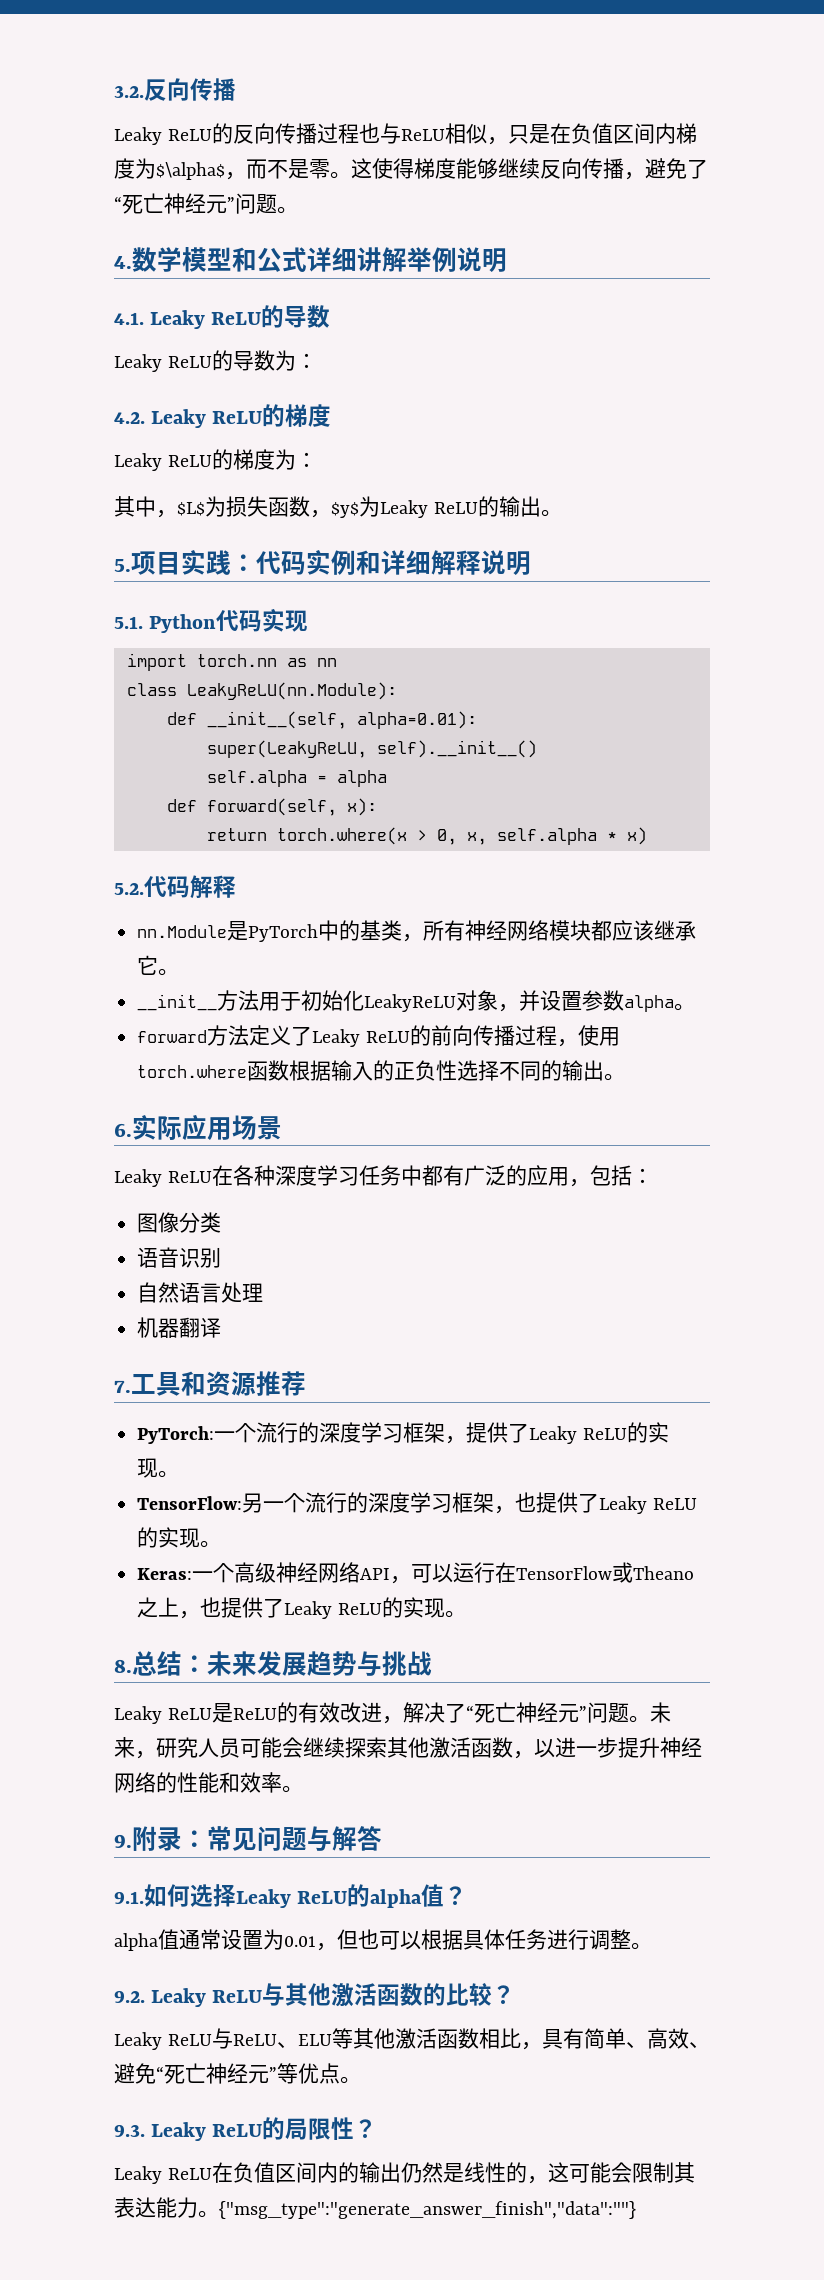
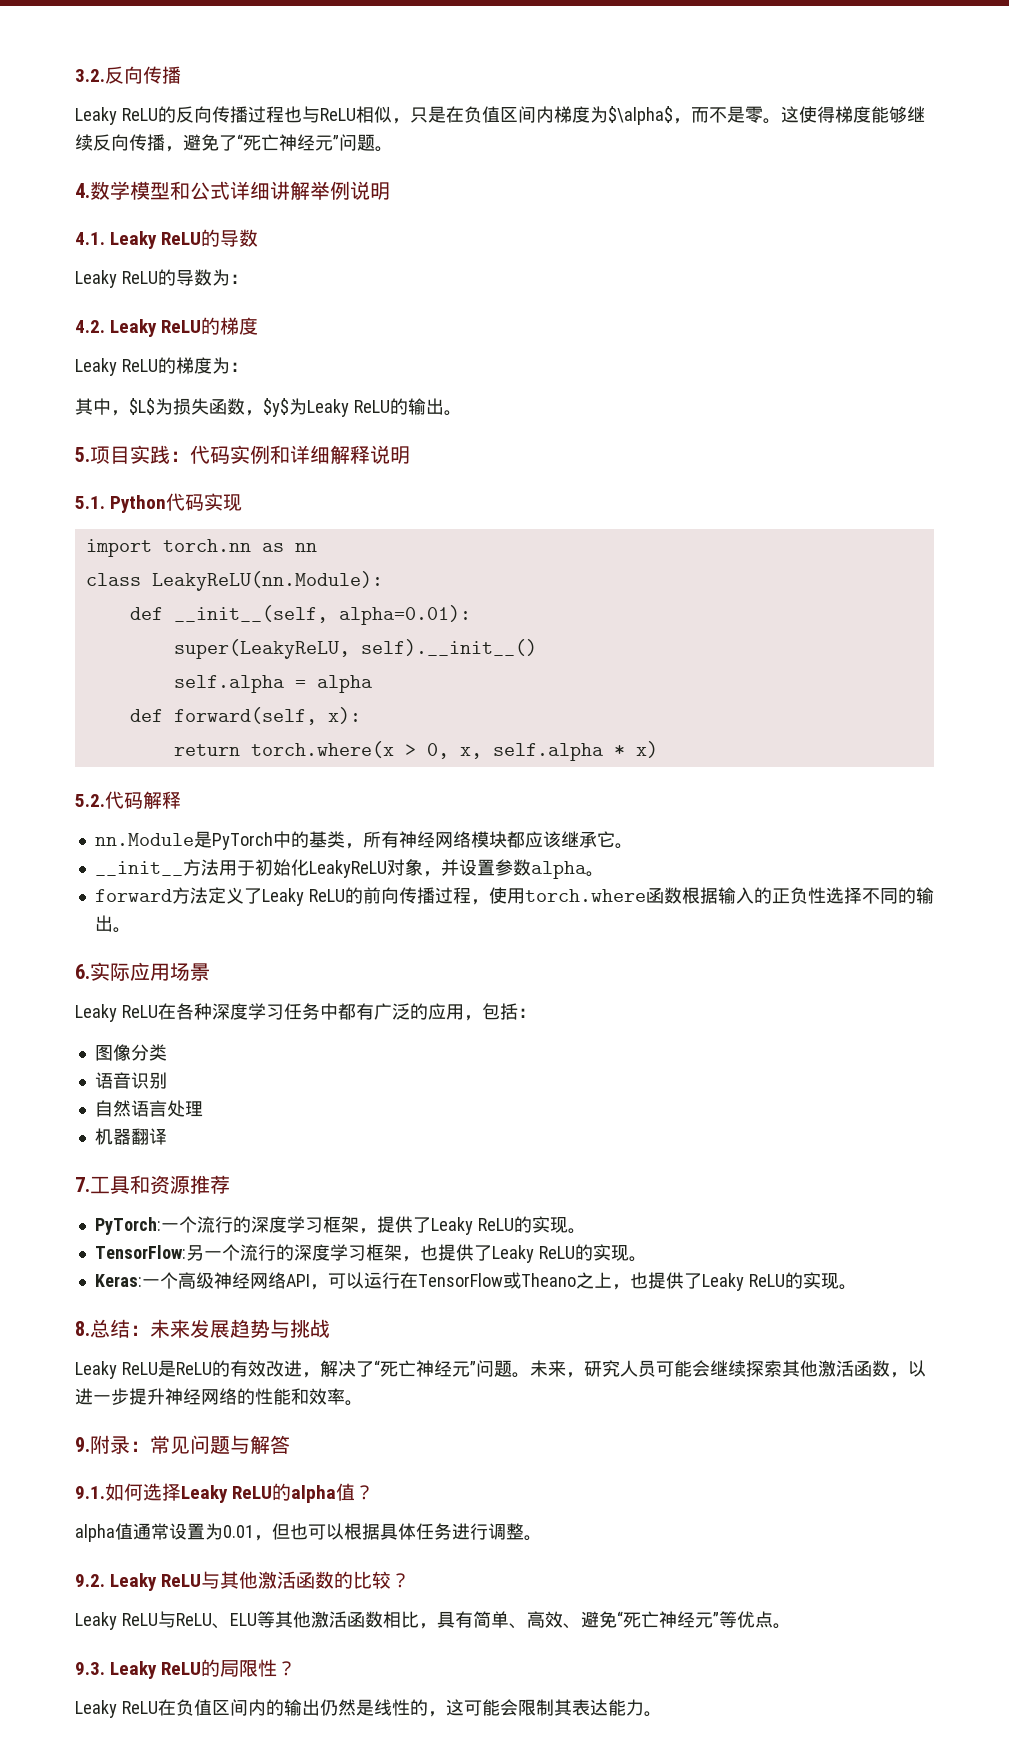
- {"msg_type":"generate_answer_finish","data":""}

